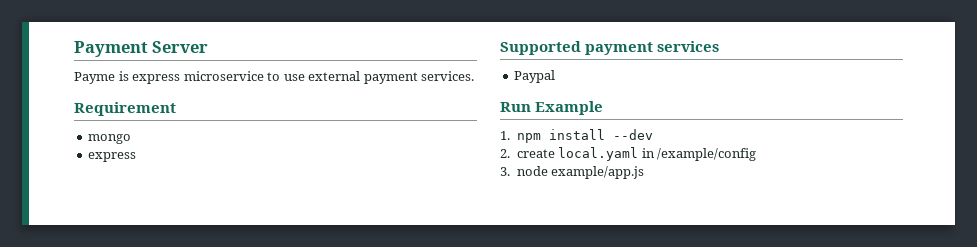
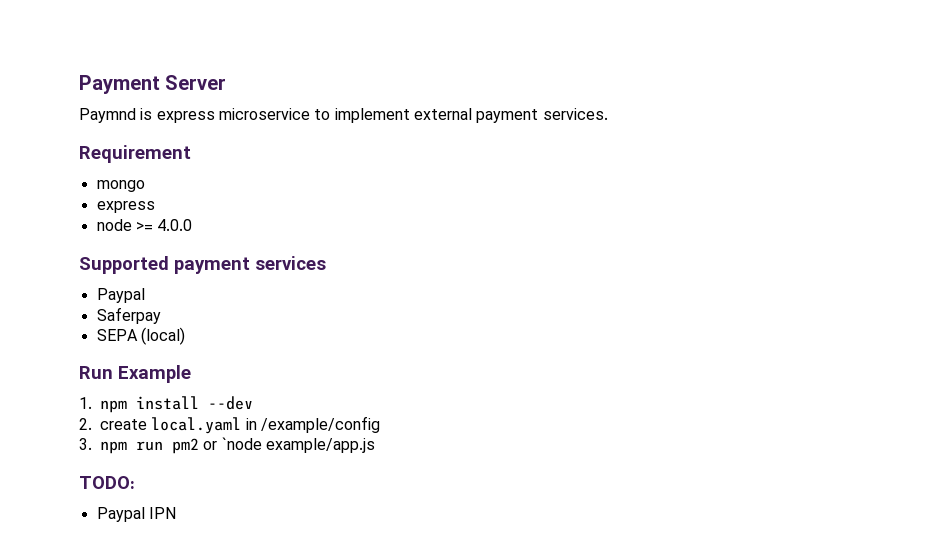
- Payme is express microservice to use external payment services.
+ Paymnd is express microservice to implement external payment services.
+ node >= 4.0.0
+ Saferpay
+ SEPA (local)
- 3. node example/app.js
+ 3. npm run pm2 or `node example/app.js
+ TODO:
+ Paypal IPN

